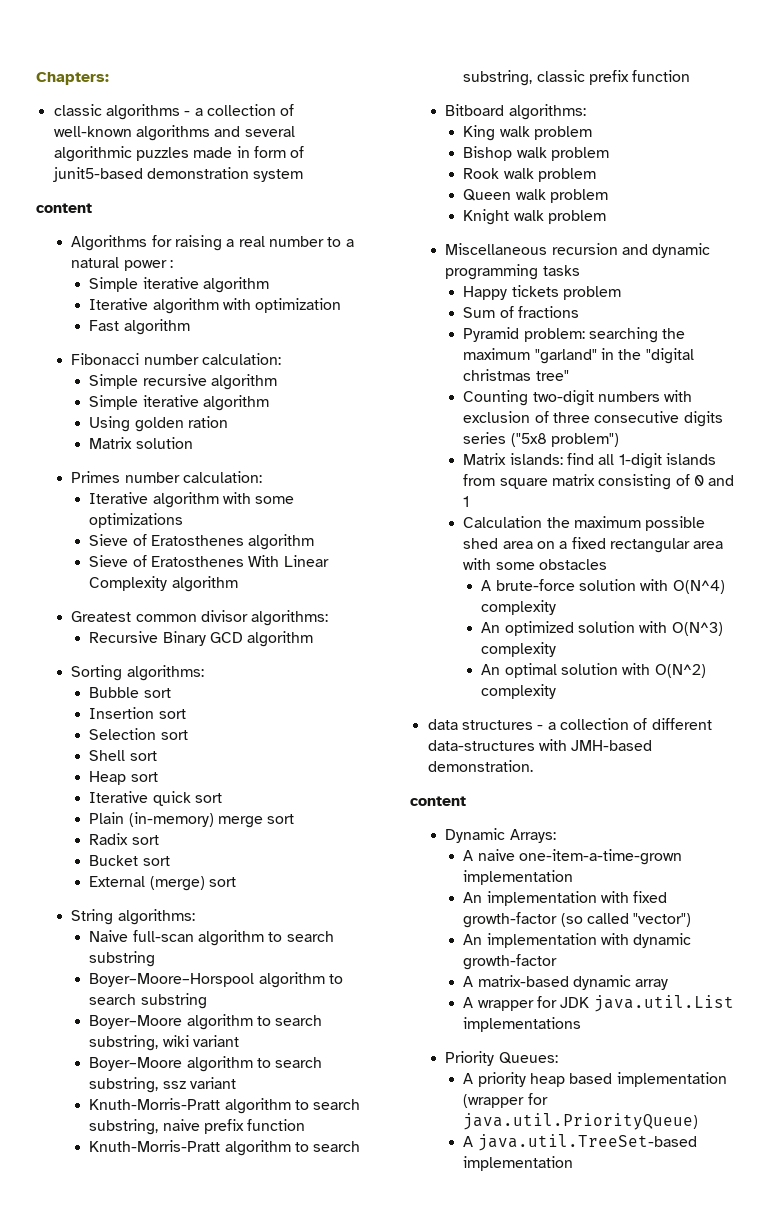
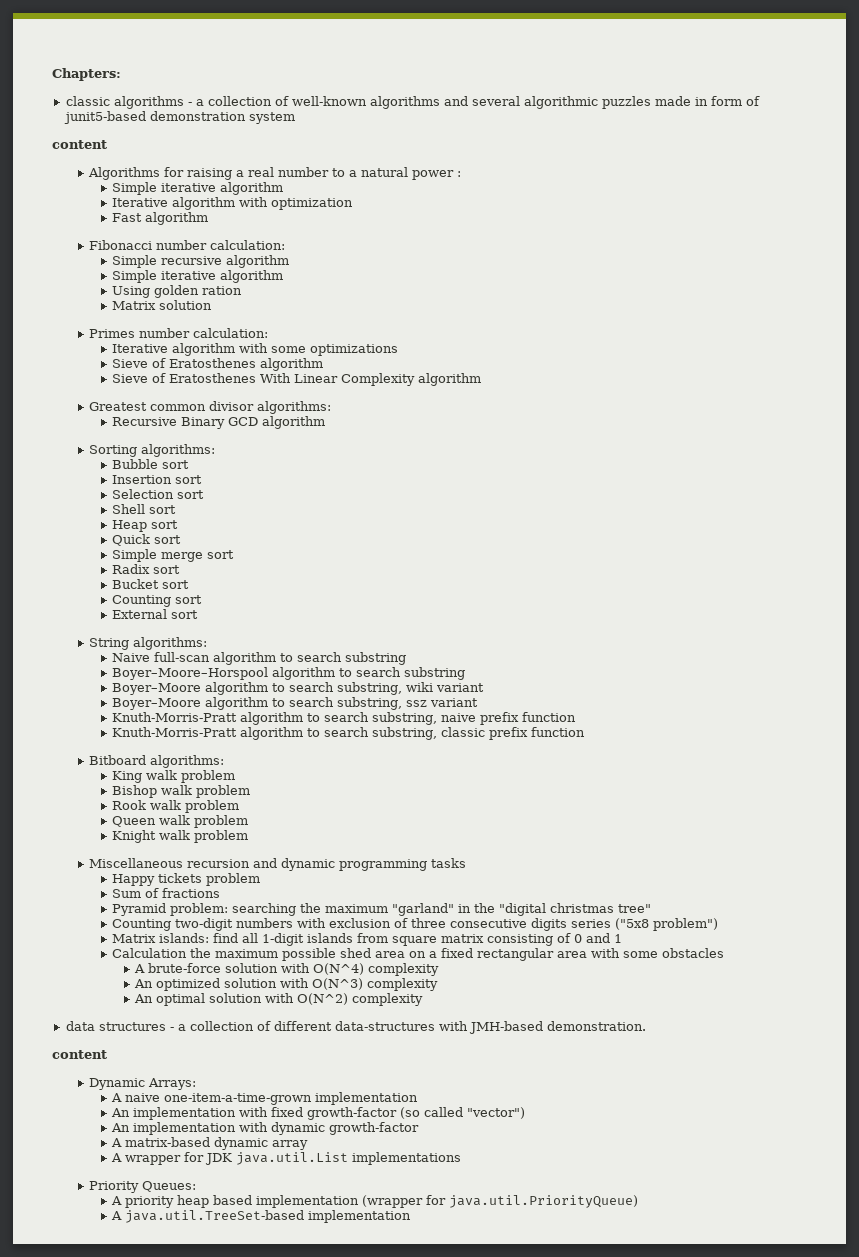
- Iterative quick sort
- Plain (in-memory) merge sort
+ Quick sort
+ Simple merge sort
+ Counting sort
- External (merge) sort
+ External sort

